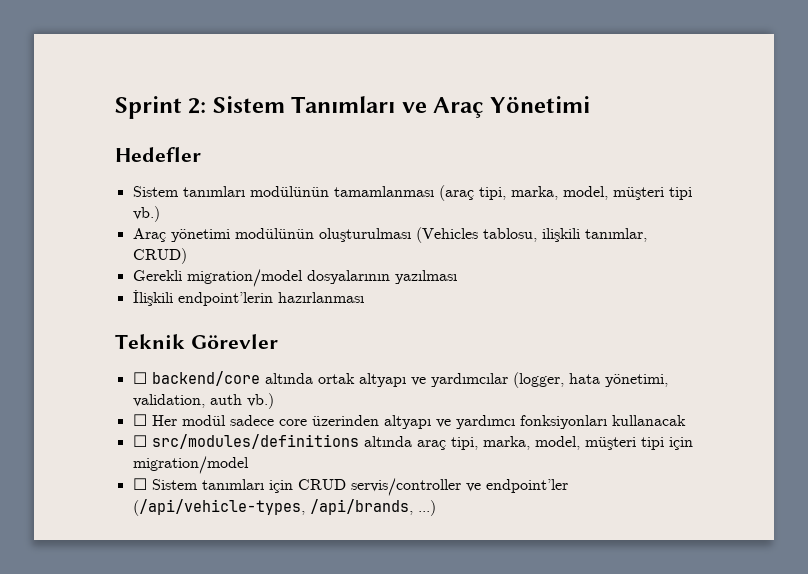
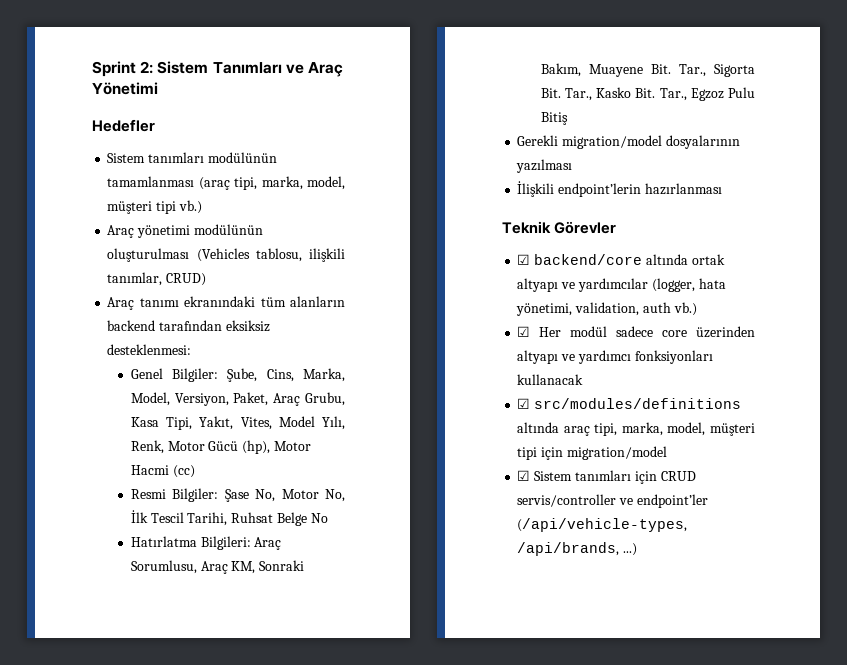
+ Araç tanımı ekranındaki tüm alanların backend tarafından eksiksiz desteklenmesi:
+ Genel Bilgiler: Şube, Cins, Marka, Model, Versiyon, Paket, Araç Grubu, Kasa Tipi, Yakıt, Vites, Model Yılı, Renk, Motor Gücü (hp), Motor Hacmi (cc)
+ Resmi Bilgiler: Şase No, Motor No, İlk Tescil Tarihi, Ruhsat Belge No
+ Hatırlatma Bilgileri: Araç Sorumlusu, Araç KM, Sonraki Bakım, Muayene Bit. Tar., Sigorta Bit. Tar., Kasko Bit. Tar., Egzoz Pulu Bitiş
- ☐ backend/core altında ortak altyapı ve yardımcılar (logger, hata yönetimi, validation, auth vb.)
+ ☑ backend/core altında ortak altyapı ve yardımcılar (logger, hata yönetimi, validation, auth vb.)
- ☐ Her modül sadece core üzerinden altyapı ve yardımcı fonksiyonları kullanacak
+ ☑ Her modül sadece core üzerinden altyapı ve yardımcı fonksiyonları kullanacak
- ☐ src/modules/definitions altında araç tipi, marka, model, müşteri tipi için migration/model
+ ☑ src/modules/definitions altında araç tipi, marka, model, müşteri tipi için migration/model
- ☐ Sistem tanımları için CRUD servis/controller ve endpoint’ler (/api/vehicle-types, /api/brands, ...)
+ ☑ Sistem tanımları için CRUD servis/controller ve endpoint’ler (/api/vehicle-types, /api/brands, ...)

